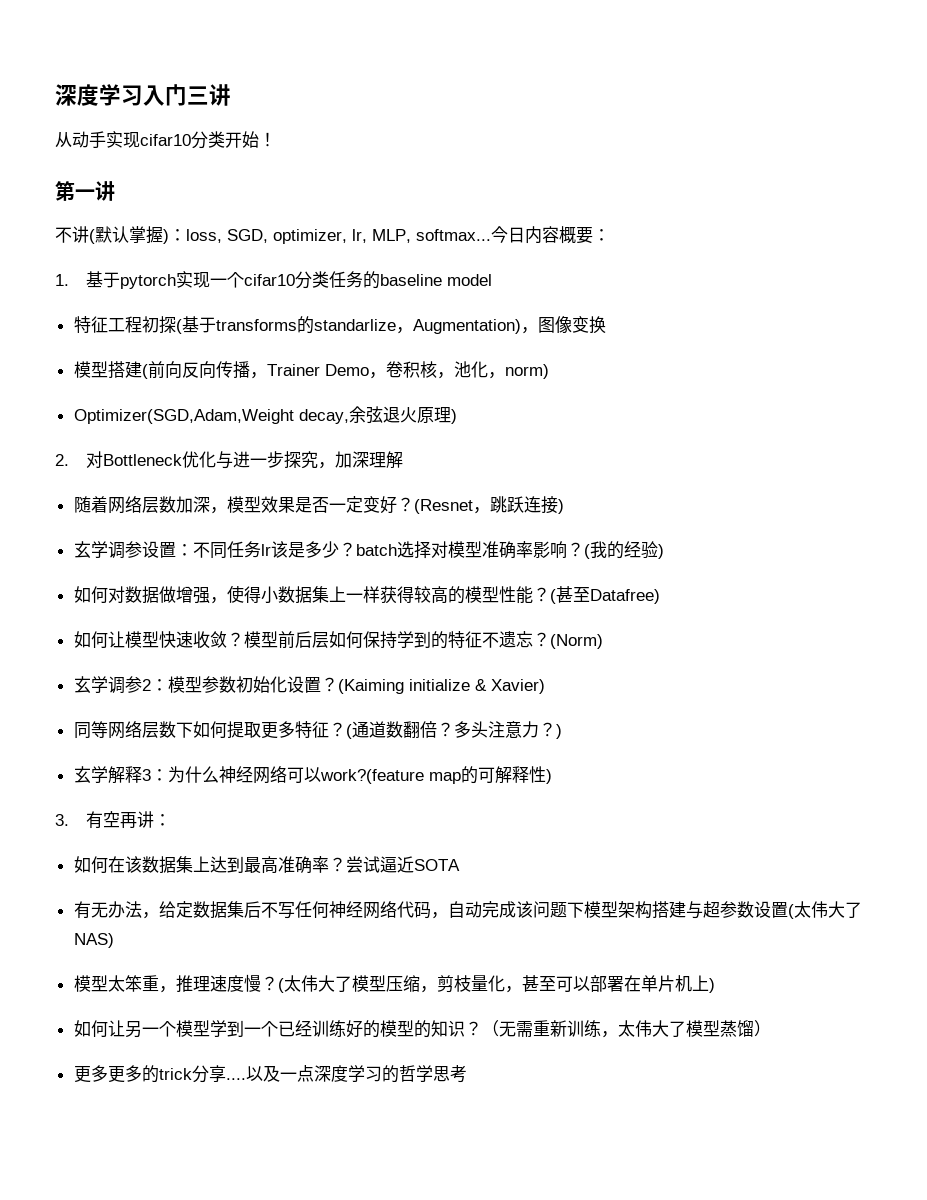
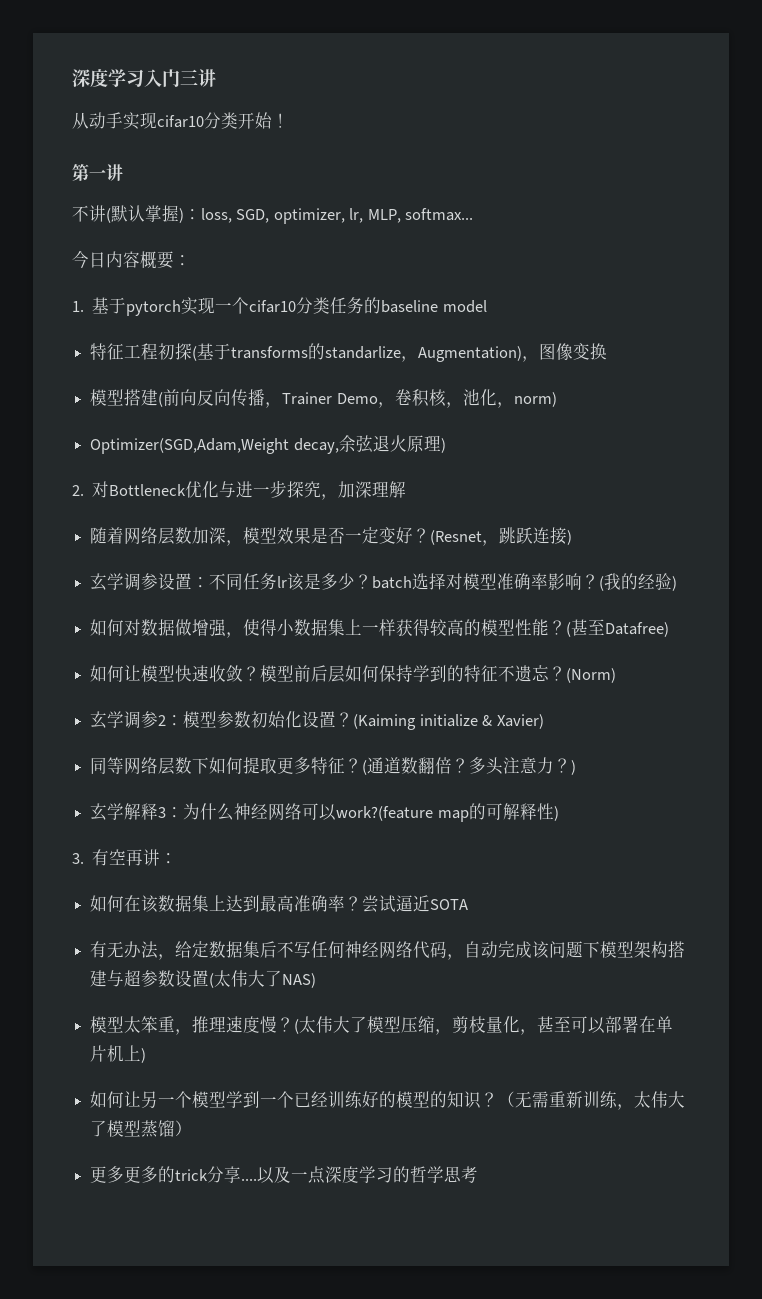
- 不讲(默认掌握)：loss, SGD, optimizer, lr, MLP, softmax...今日内容概要：
+ 不讲(默认掌握)：loss, SGD, optimizer, lr, MLP, softmax...
+ 今日内容概要：

